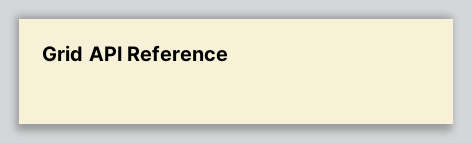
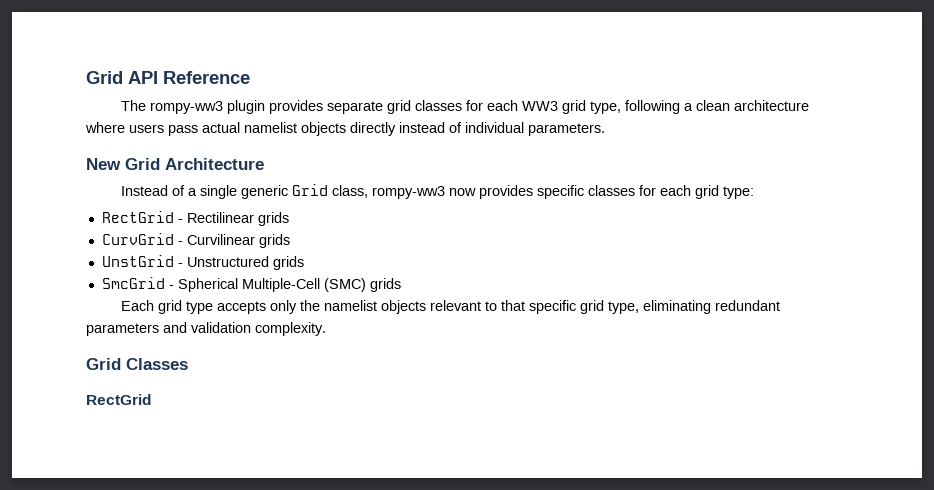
+ The rompy-ww3 plugin provides separate grid classes for each WW3 grid type, following a clean architecture where users pass actual namelist objects directly instead of individual parameters.
+ New Grid Architecture
+ Instead of a single generic Grid class, rompy-ww3 now provides specific classes for each grid type:
+ RectGrid - Rectilinear grids
+ CurvGrid - Curvilinear grids
+ UnstGrid - Unstructured grids
+ SmcGrid - Spherical Multiple-Cell (SMC) grids
+ Each grid type accepts only the namelist objects relevant to that specific grid type, eliminating redundant parameters and validation complexity.
+ Grid Classes
+ RectGrid

